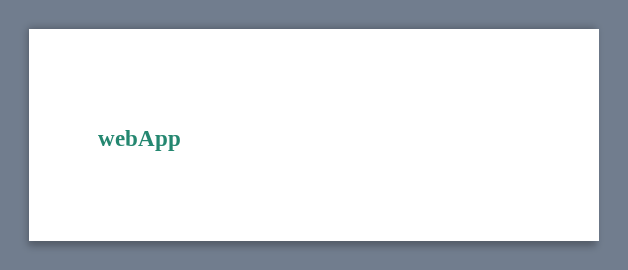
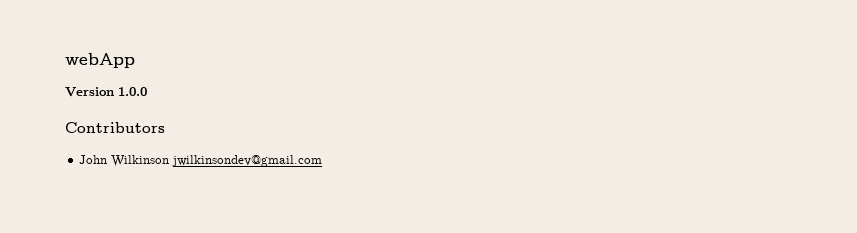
+ Version 1.0.0
+ Contributors
+ John Wilkinson jwilkinsondev@gmail.com

